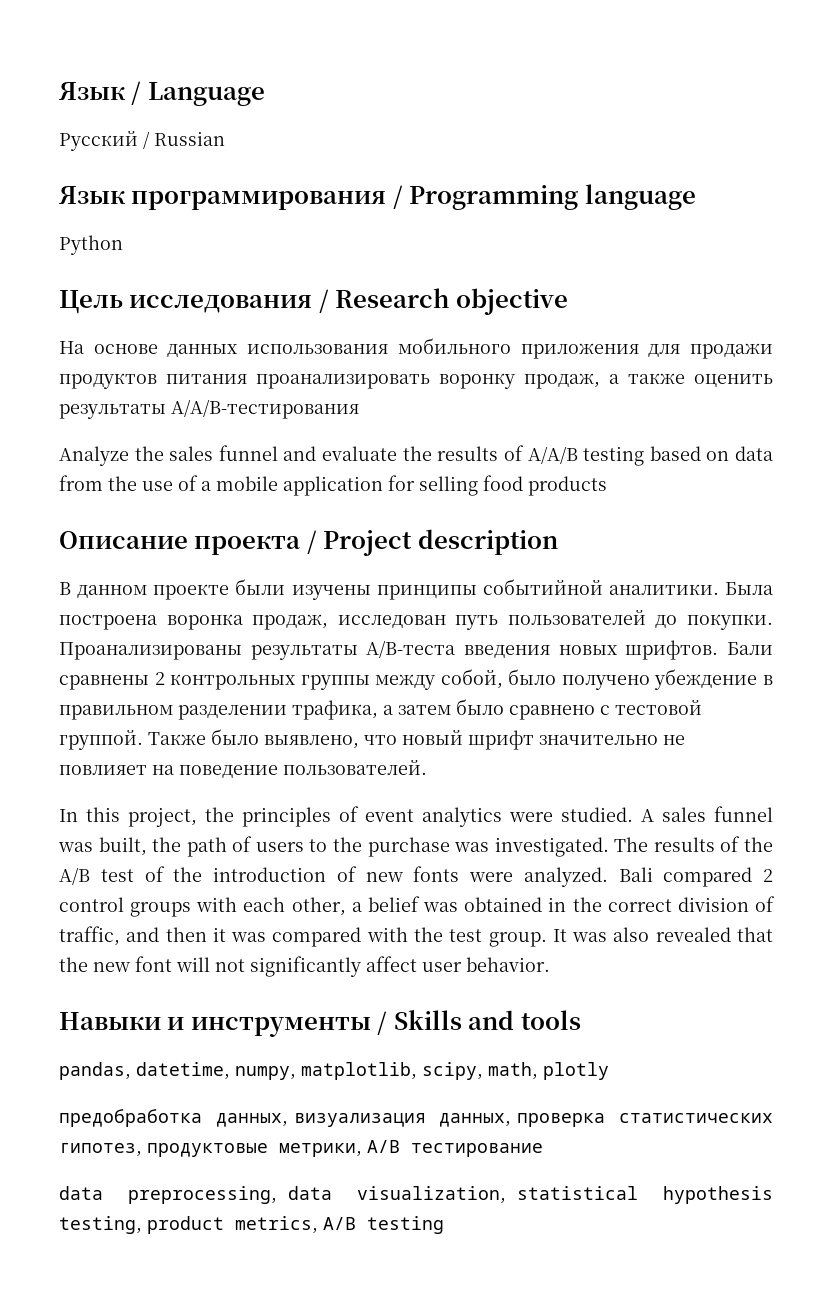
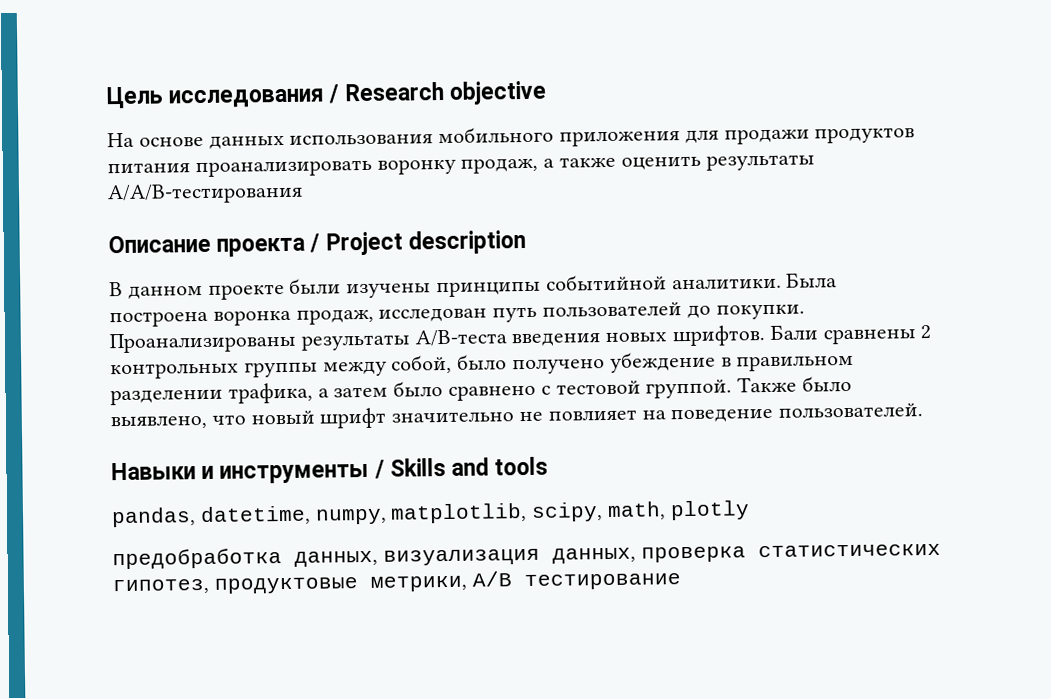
- Язык / Language
- Русский / Russian
- Язык программирования / Programming language
- Python
- Analyze the sales funnel and evaluate the results of A/A/B testing based on data from the use of a mobile application for selling food products
- In this project, the principles of event analytics were studied. A sales funnel was built, the path of users to the purchase was investigated. The results of the A/B test of the introduction of new fonts were analyzed. Bali compared 2 control groups with each other, a belief was obtained in the correct division of traffic, and then it was compared with the test group. It was also revealed that the new font will not significantly affect user behavior.
- data preprocessing, data visualization, statistical hypothesis testing, product metrics, A/B testing

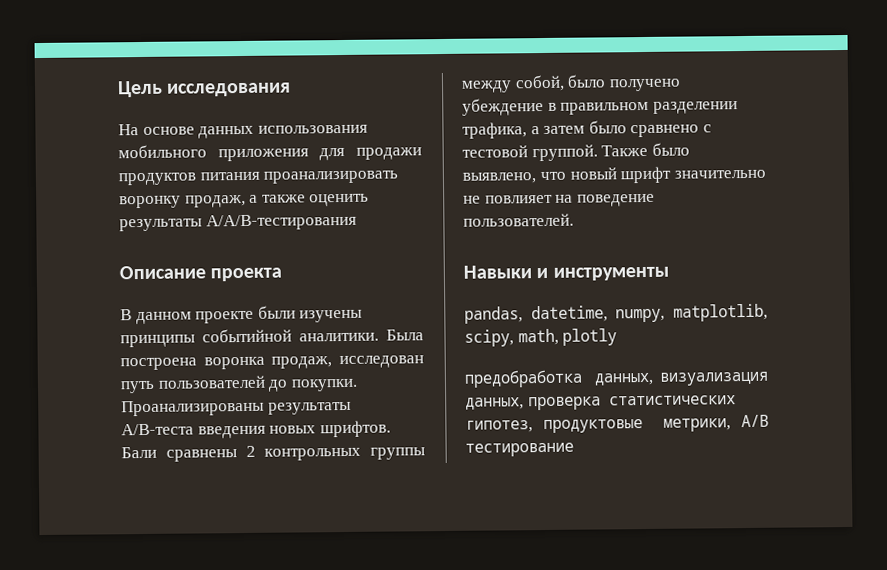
- Цель исследования / Research objective
+ Цель исследования
- Описание проекта / Project description
+ Описание проекта
- Навыки и инструменты / Skills and tools
+ Навыки и инструменты

